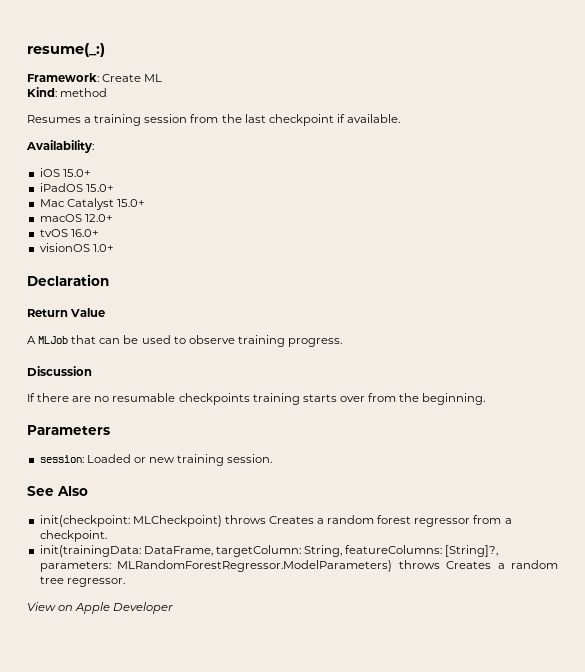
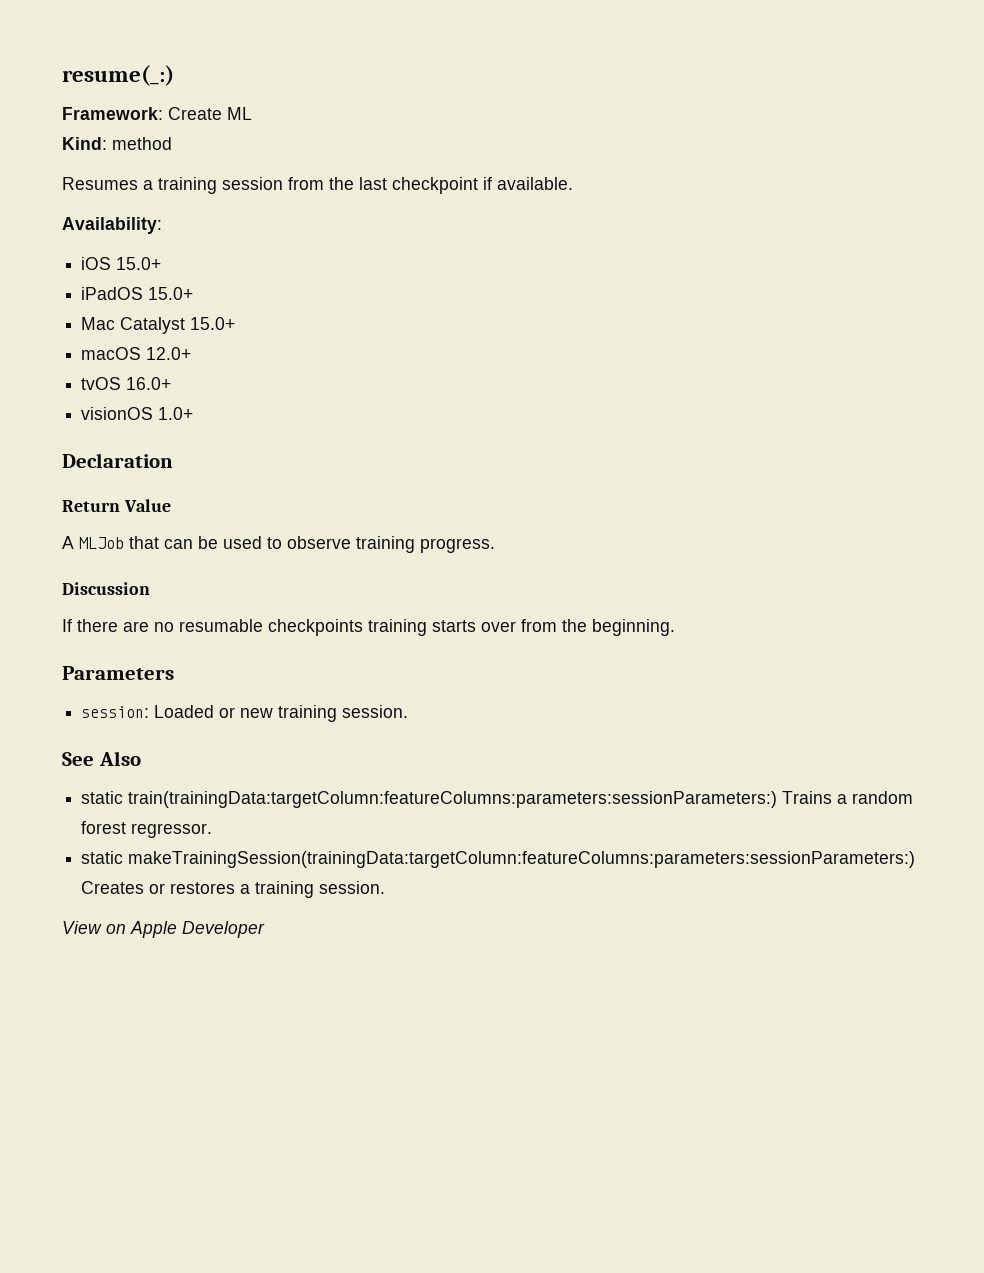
- init(checkpoint: MLCheckpoint) throws Creates a random forest regressor from a checkpoint.
- init(trainingData: DataFrame, targetColumn: String, featureColumns: [String]?, parameters: MLRandomForestRegressor.ModelParameters) throws Creates a random tree regressor.
+ static train(trainingData:targetColumn:featureColumns:parameters:sessionParameters:) Trains a random forest regressor.
+ static makeTrainingSession(trainingData:targetColumn:featureColumns:parameters:sessionParameters:) Creates or restores a training session.

